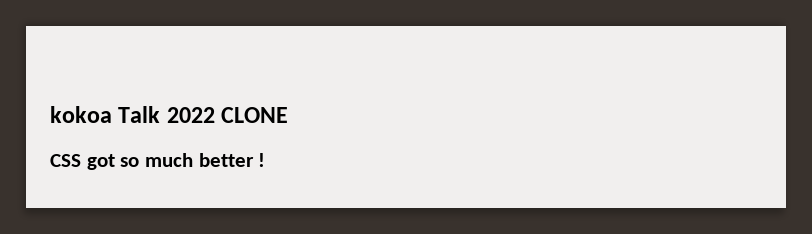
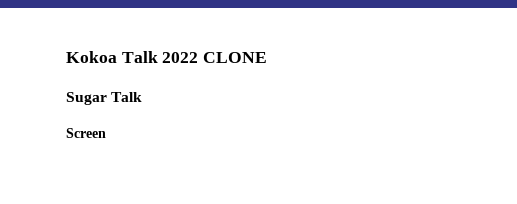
- kokoa Talk 2022 CLONE
+ Kokoa Talk 2022 CLONE
- CSS got so much better !
+ Sugar Talk
+ Screen

